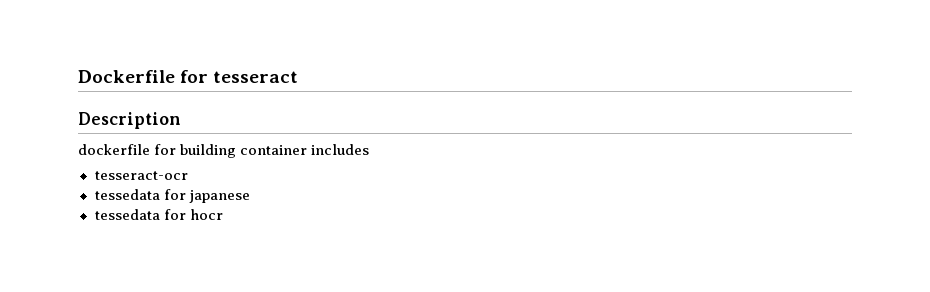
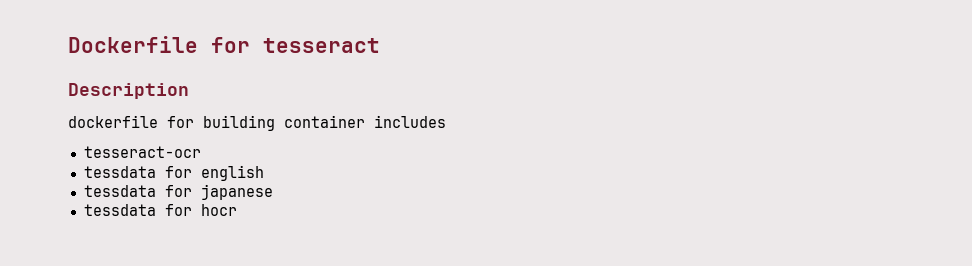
- tessedata for japanese
+ tessdata for english
+ tessdata for japanese
- tessedata for hocr
+ tessdata for hocr

